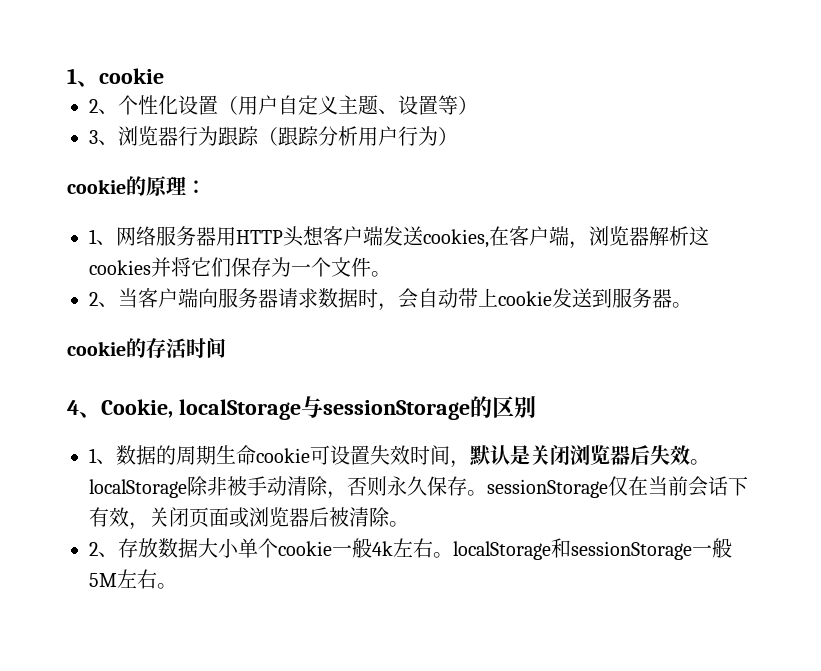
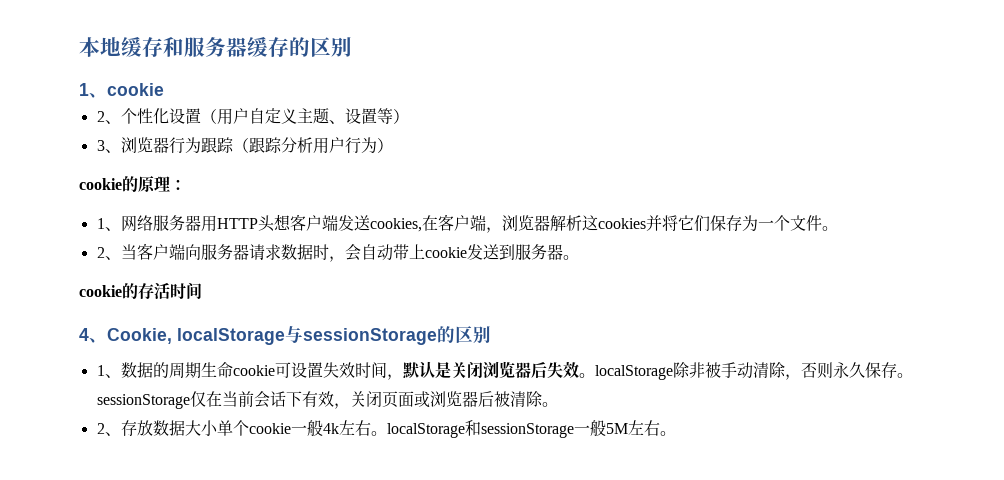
+ 本地缓存和服务器缓存的区别

